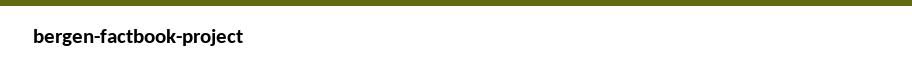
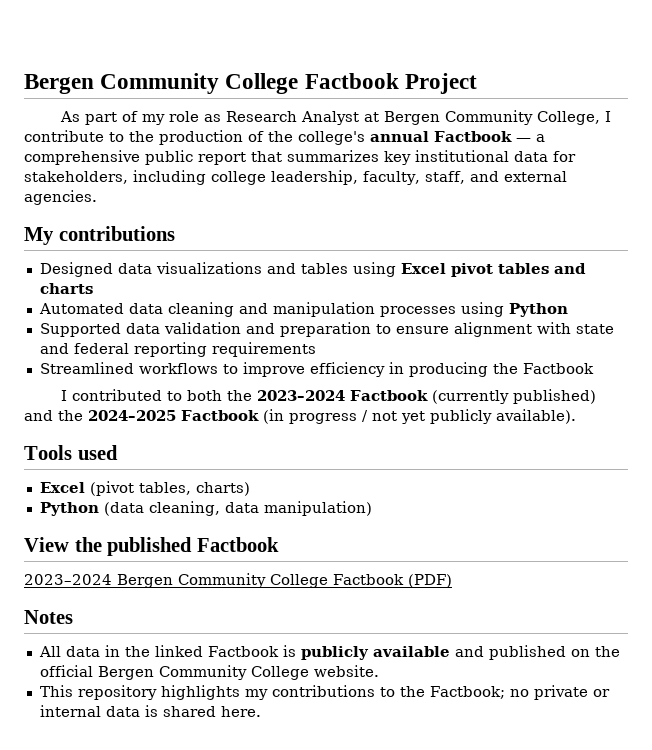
- bergen-factbook-project
+ Bergen Community College Factbook Project
+ As part of my role as Research Analyst at Bergen Community College, I contribute to the production of the college's annual Factbook — a comprehensive public report that summarizes key institutional data for stakeholders, including college leadership, faculty, staff, and external agencies.
+ My contributions
+ Designed data visualizations and tables using Excel pivot tables and charts
+ Automated data cleaning and manipulation processes using Python
+ Supported data validation and preparation to ensure alignment with state and federal reporting requirements
+ Streamlined workflows to improve efficiency in producing the Factbook
+ I contributed to both the 2023–2024 Factbook (currently published) and the 2024–2025 Factbook (in progress / not yet publicly available).
+ Tools used
+ Excel (pivot tables, charts)
+ Python (data cleaning, data manipulation)
+ View the published Factbook
+ 2023–2024 Bergen Community College Factbook (PDF)
+ Notes
+ All data in the linked Factbook is publicly available and published on the official Bergen Community College website.
+ This repository highlights my contributions to the Factbook; no private or internal data is shared here.

